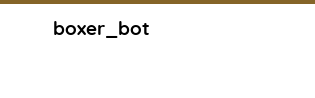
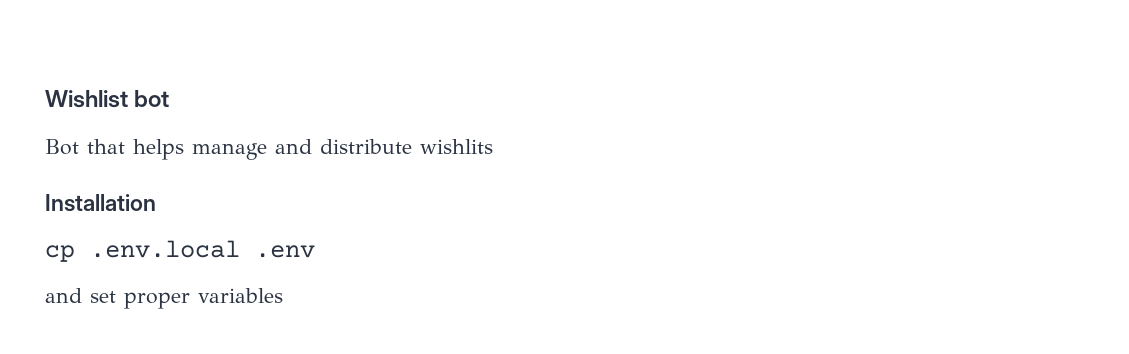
- boxer_bot
+ Wishlist bot
+ Bot that helps manage and distribute wishlits
+ Installation
+ cp .env.local .env
+ and set proper variables

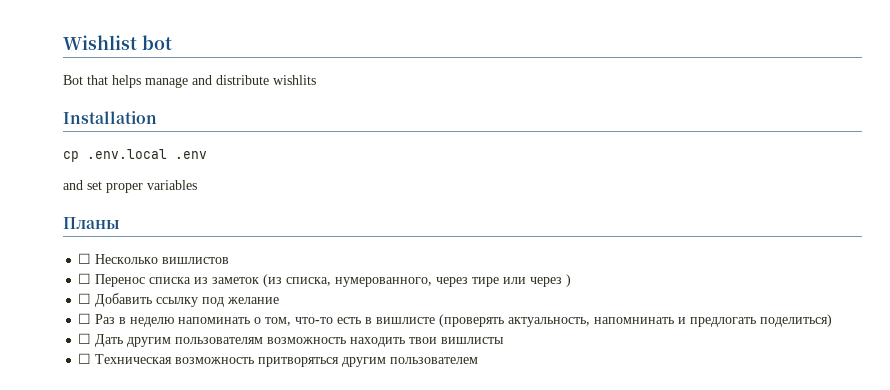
+ Планы
+ ☐ Несколько вишлистов
+ ☐ Перенос списка из заметок (из списка, нумерованного, через тире или через )
+ ☐ Добавить ссылку под желание
+ ☐ Раз в неделю напоминать о том, что-то есть в вишлисте (проверять актуальность, напомнинать и предлогать поделиться)
+ ☐ Дать другим пользователям возможность находить твои вишлисты
+ ☐ Техническая возможность притворяться другим пользователем

